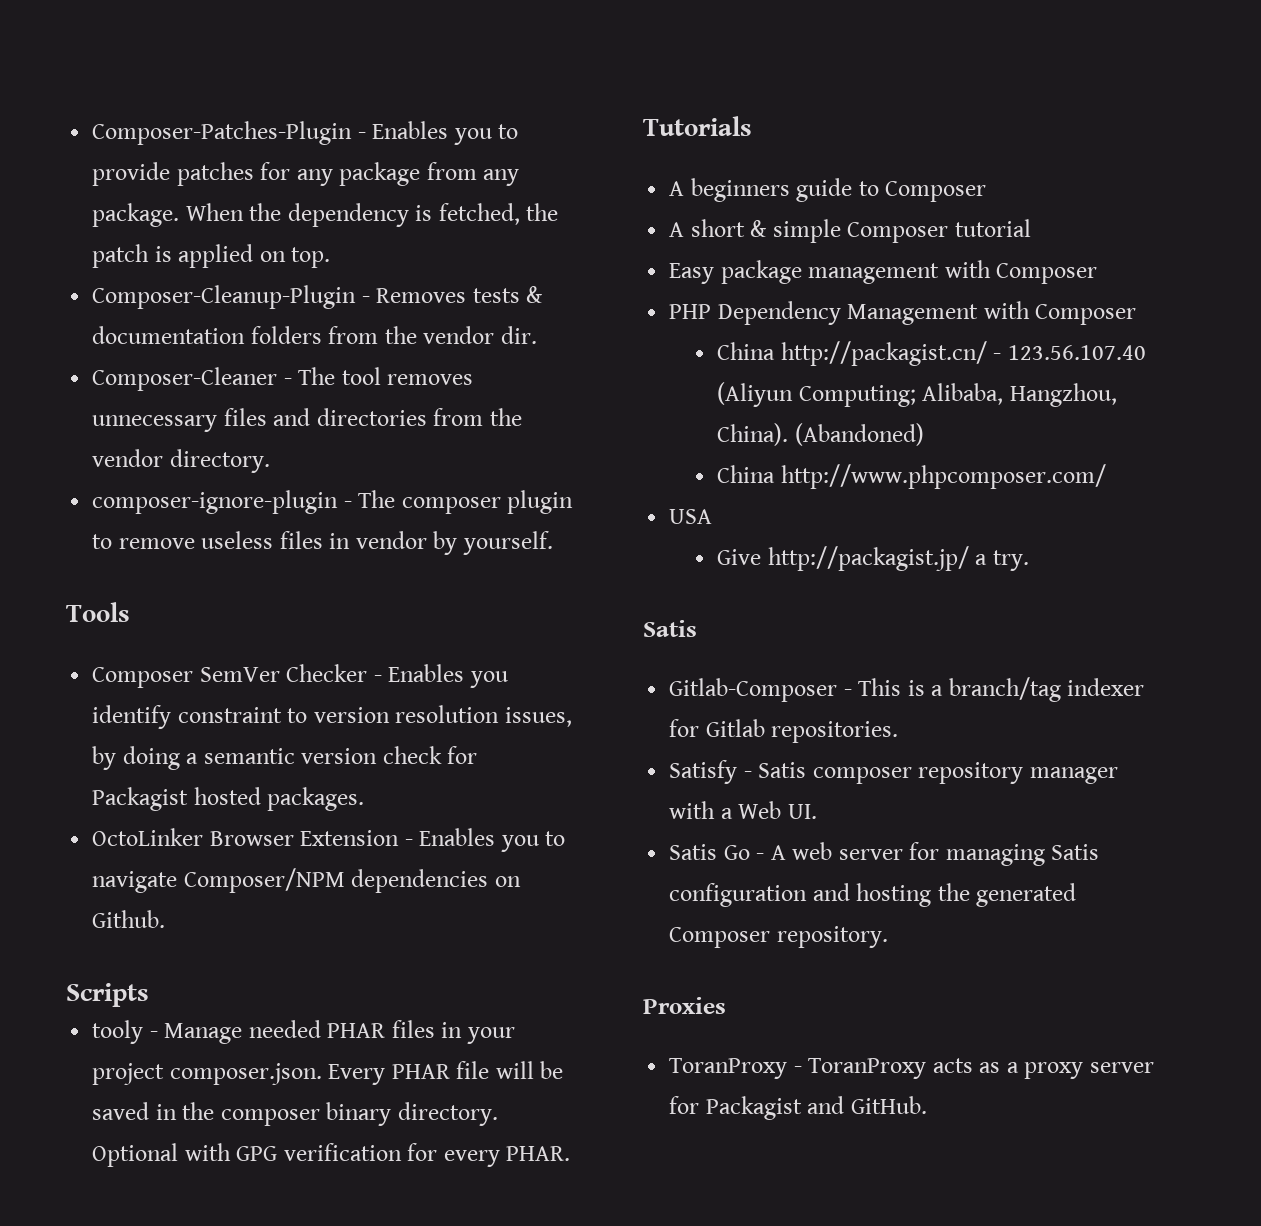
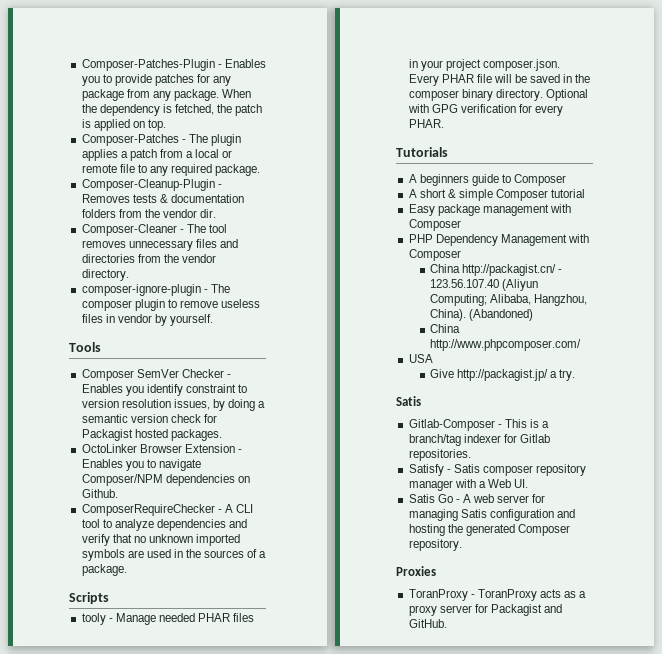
+ Composer-Patches - The plugin applies a patch from a local or remote file to any required package.
+ ComposerRequireChecker - A CLI tool to analyze dependencies and verify that no unknown imported symbols are used in the sources of a package.

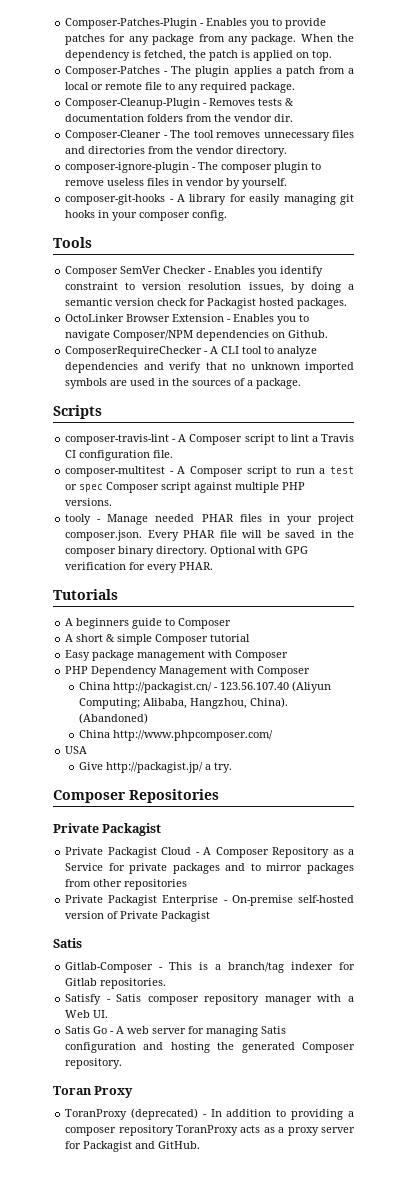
+ composer-git-hooks - A library for easily managing git hooks in your composer config.
+ composer-travis-lint - A Composer script to lint a Travis CI configuration file.
+ composer-multitest - A Composer script to run a test or spec Composer script against multiple PHP versions.
+ Composer Repositories
+ Private Packagist
+ Private Packagist Cloud - A Composer Repository as a Service for private packages and to mirror packages from other repositories
+ Private Packagist Enterprise - On-premise self-hosted version of Private Packagist
- Proxies
- ToranProxy - ToranProxy acts as a proxy server for Packagist and GitHub.
+ Toran Proxy
+ ToranProxy (deprecated) - In addition to providing a composer repository ToranProxy acts as a proxy server for Packagist and GitHub.

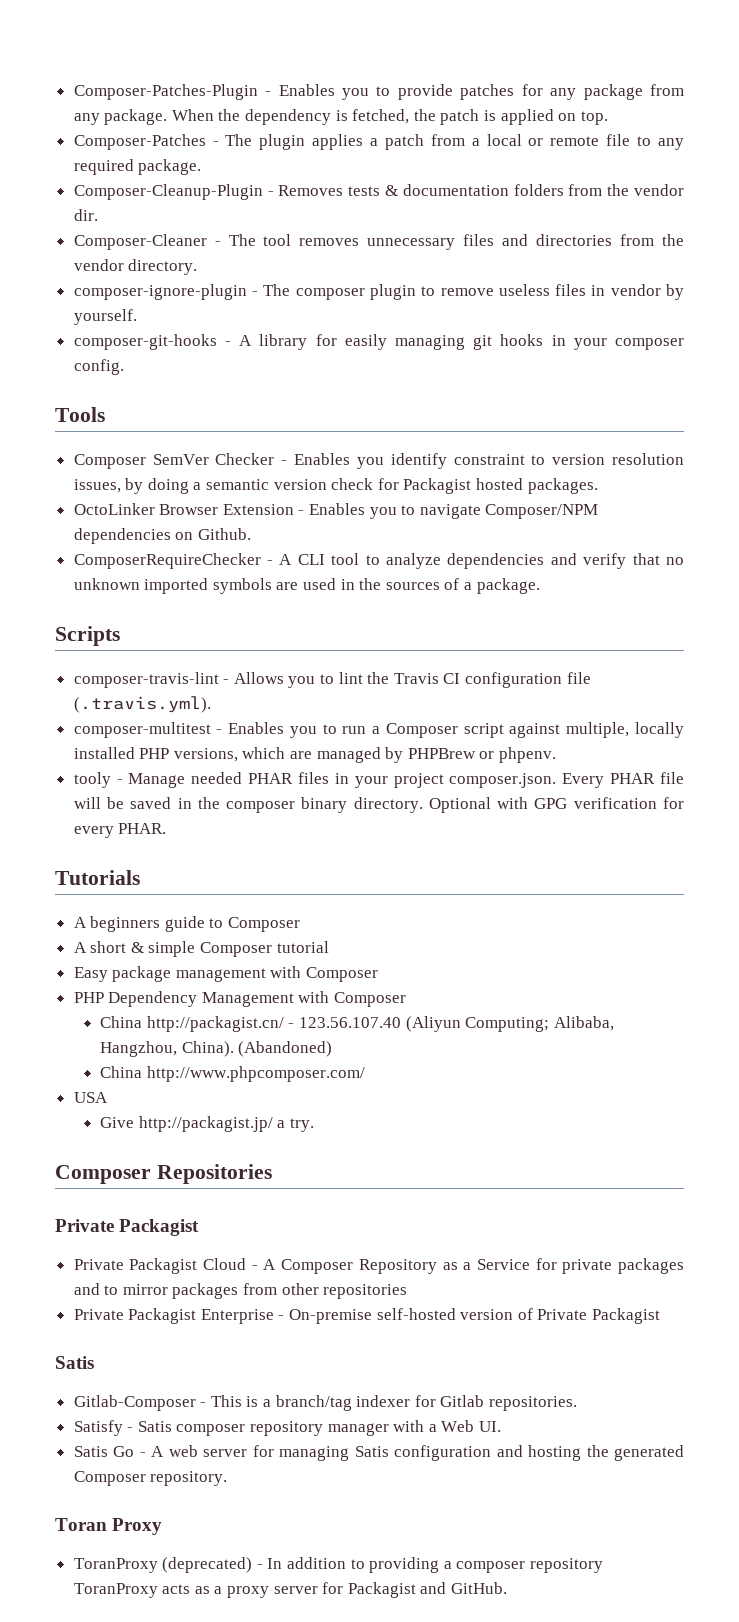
- composer-travis-lint - A Composer script to lint a Travis CI configuration file.
+ composer-travis-lint - Allows you to lint the Travis CI configuration file (.travis.yml).
- composer-multitest - A Composer script to run a test or spec Composer script against multiple PHP versions.
+ composer-multitest - Enables you to run a Composer script against multiple, locally installed PHP versions, which are managed by PHPBrew or phpenv.

